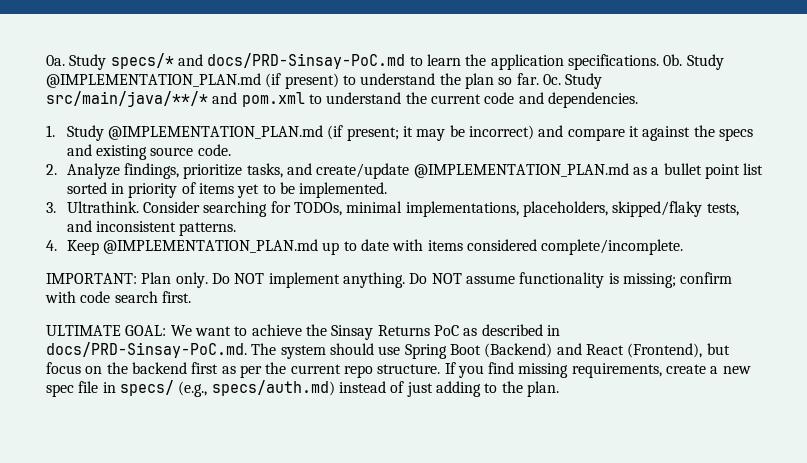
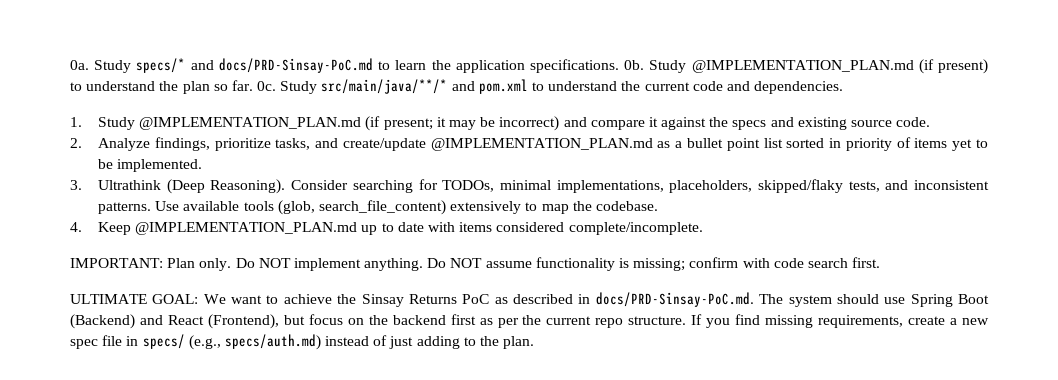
- 3. Ultrathink.
+ 3. Ultrathink (Deep Reasoning).
+ Use available tools (glob, search_file_content) extensively to map the codebase.

